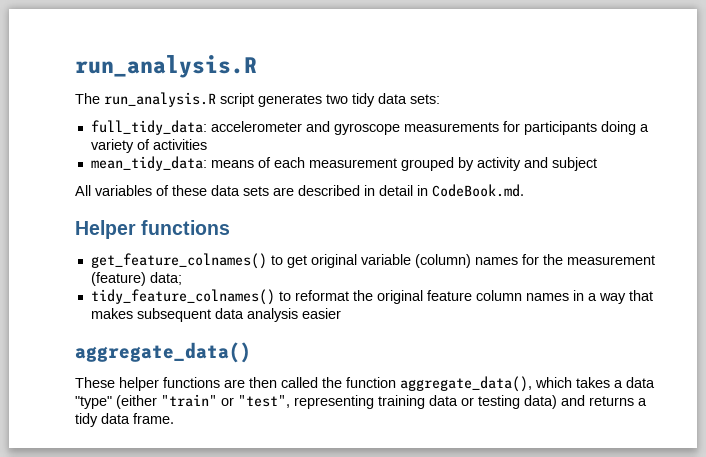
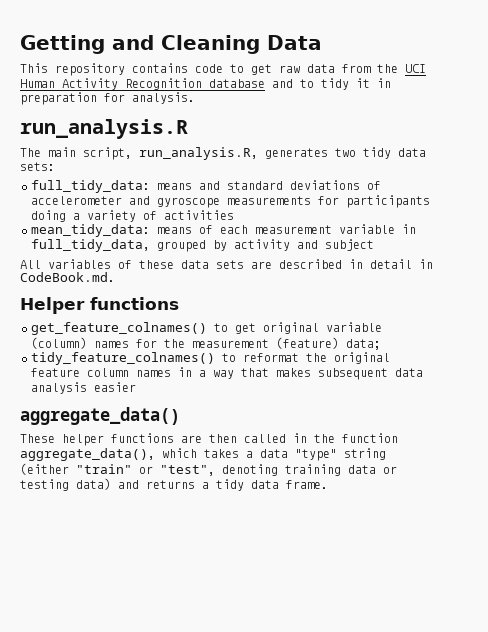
+ Getting and Cleaning Data
+ This repository contains code to get raw data from the UCI Human Activity Recognition database and to tidy it in preparation for analysis.
- The run_analysis.R script generates two tidy data sets:
+ The main script, run_analysis.R, generates two tidy data sets:
- full_tidy_data: accelerometer and gyroscope measurements for participants doing a variety of activities
+ full_tidy_data: means and standard deviations of accelerometer and gyroscope measurements for participants doing a variety of activities
- mean_tidy_data: means of each measurement grouped by activity and subject
+ mean_tidy_data: means of each measurement variable in full_tidy_data, grouped by activity and subject
- These helper functions are then called the function aggregate_data(), which takes a data "type" (either "train" or "test", representing training data or testing data) and returns a tidy data frame.
+ These helper functions are then called in the function aggregate_data(), which takes a data "type" string (either "train" or "test", denoting training data or testing data) and returns a tidy data frame.

